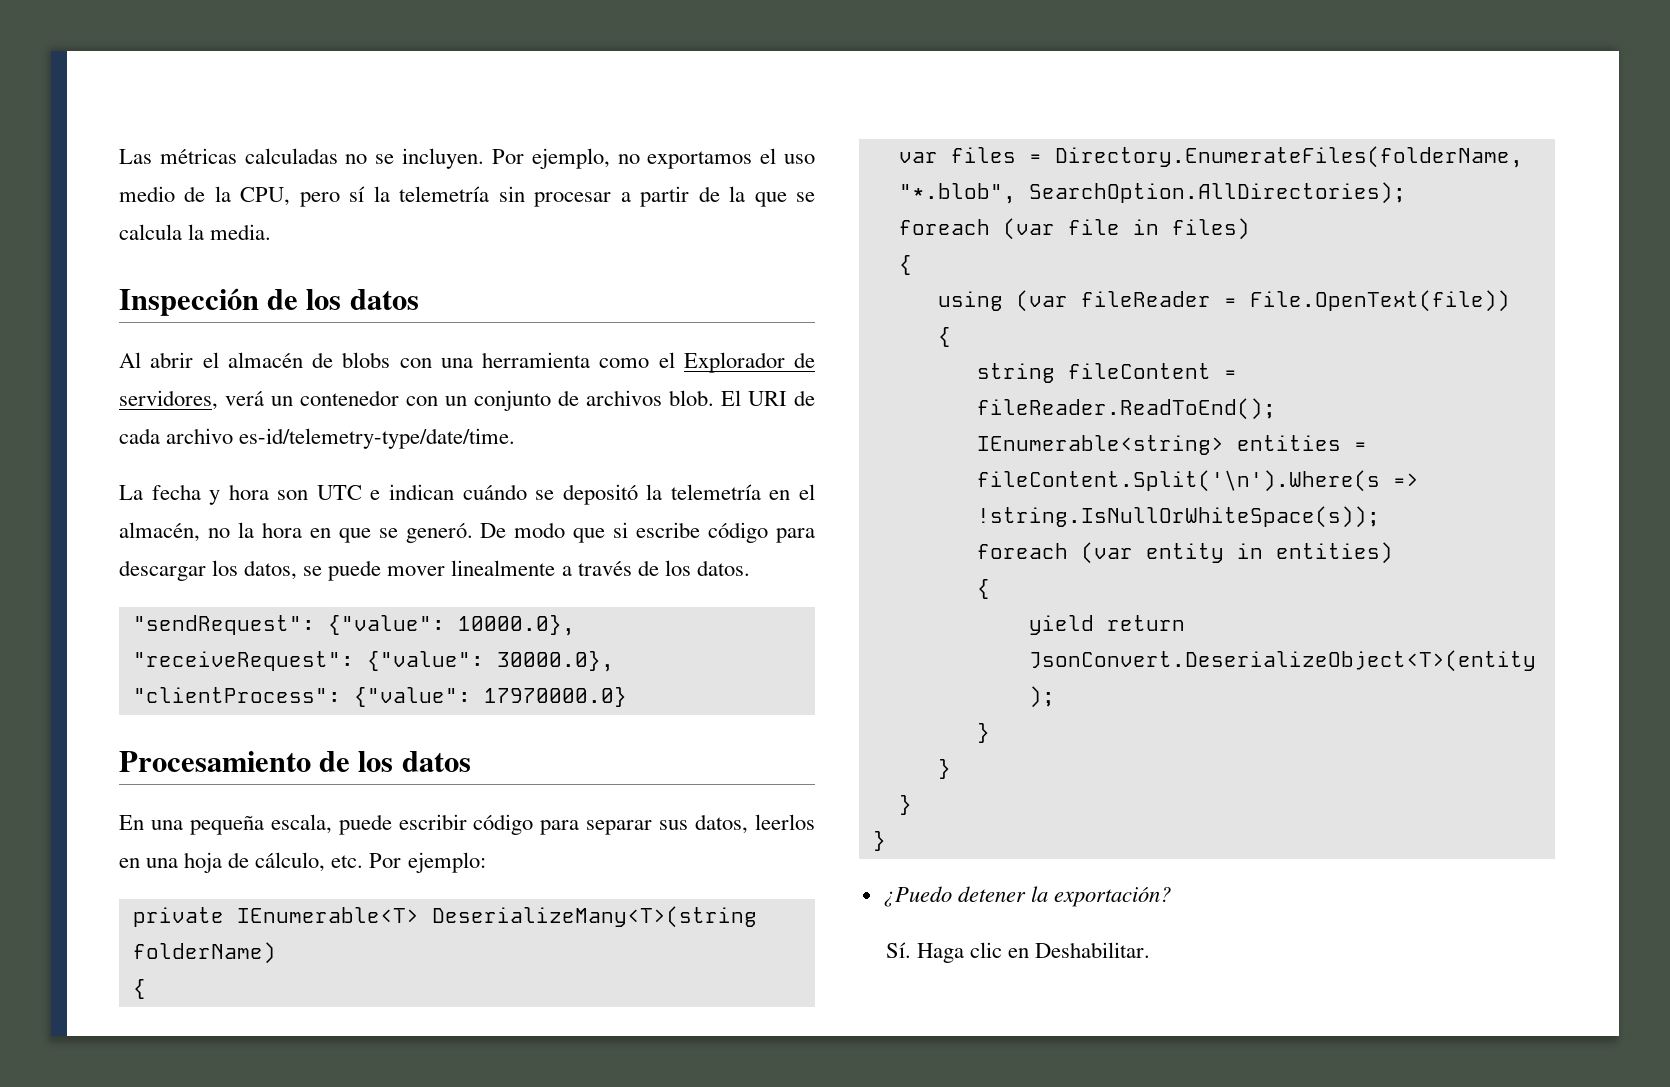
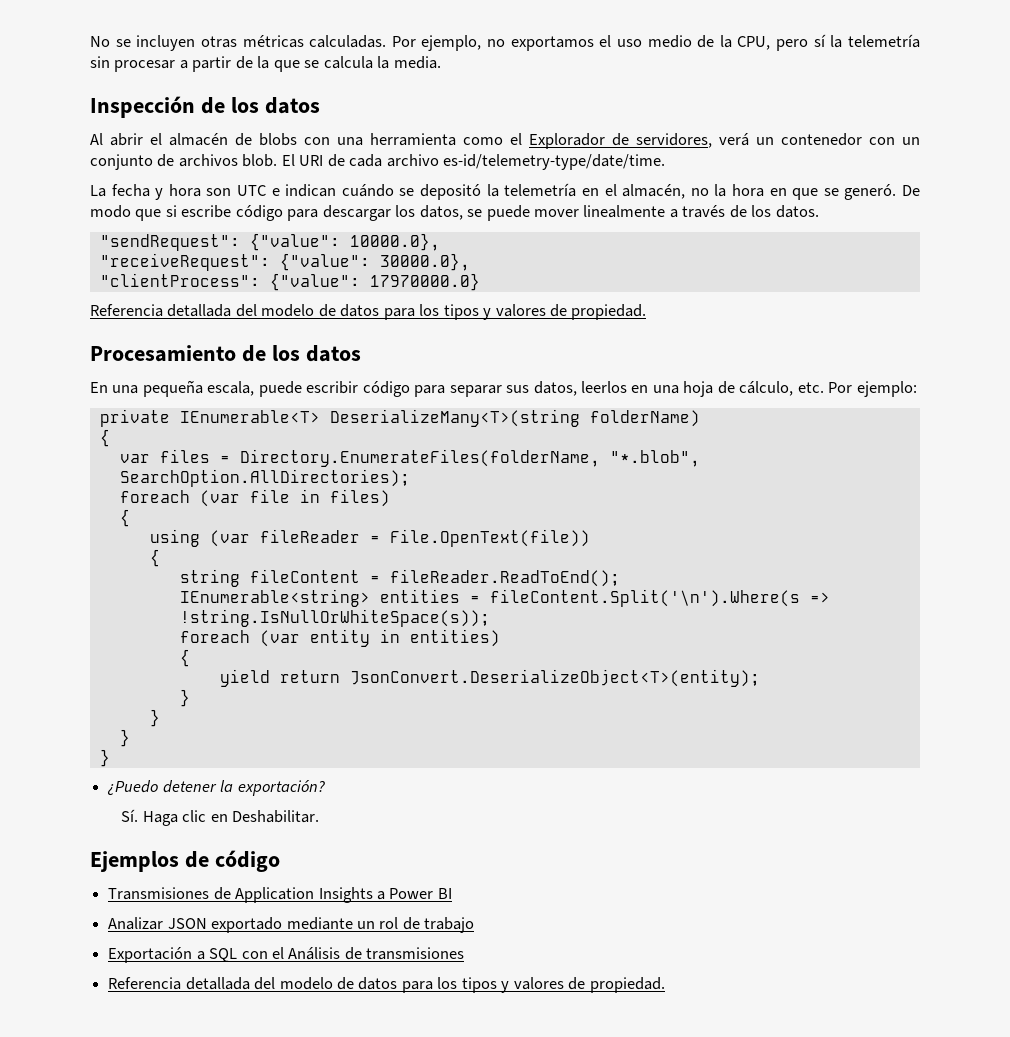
- Las métricas calculadas no se incluyen.
+ No se incluyen otras métricas calculadas.
  "clientProcess": {"value": 17970000.0}
+ Referencia detallada del modelo de datos para los tipos y valores de propiedad.
+ Ejemplos de código
+ Transmisiones de Application Insights a Power BI
+ Analizar JSON exportado mediante un rol de trabajo
+ Exportación a SQL con el Análisis de transmisiones
+ Referencia detallada del modelo de datos para los tipos y valores de propiedad.

